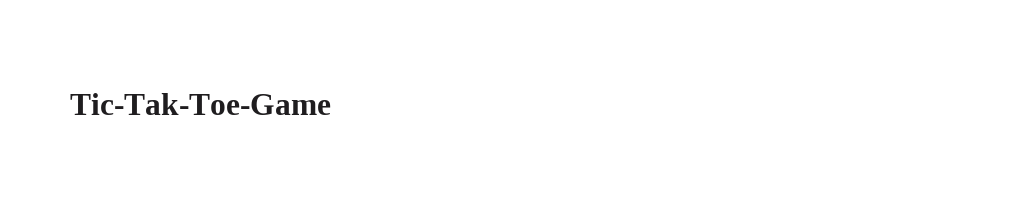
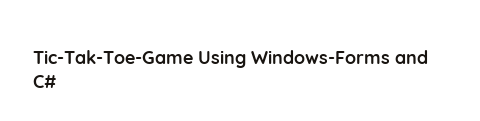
- Tic-Tak-Toe-Game
+ Tic-Tak-Toe-Game Using Windows-Forms and C#

